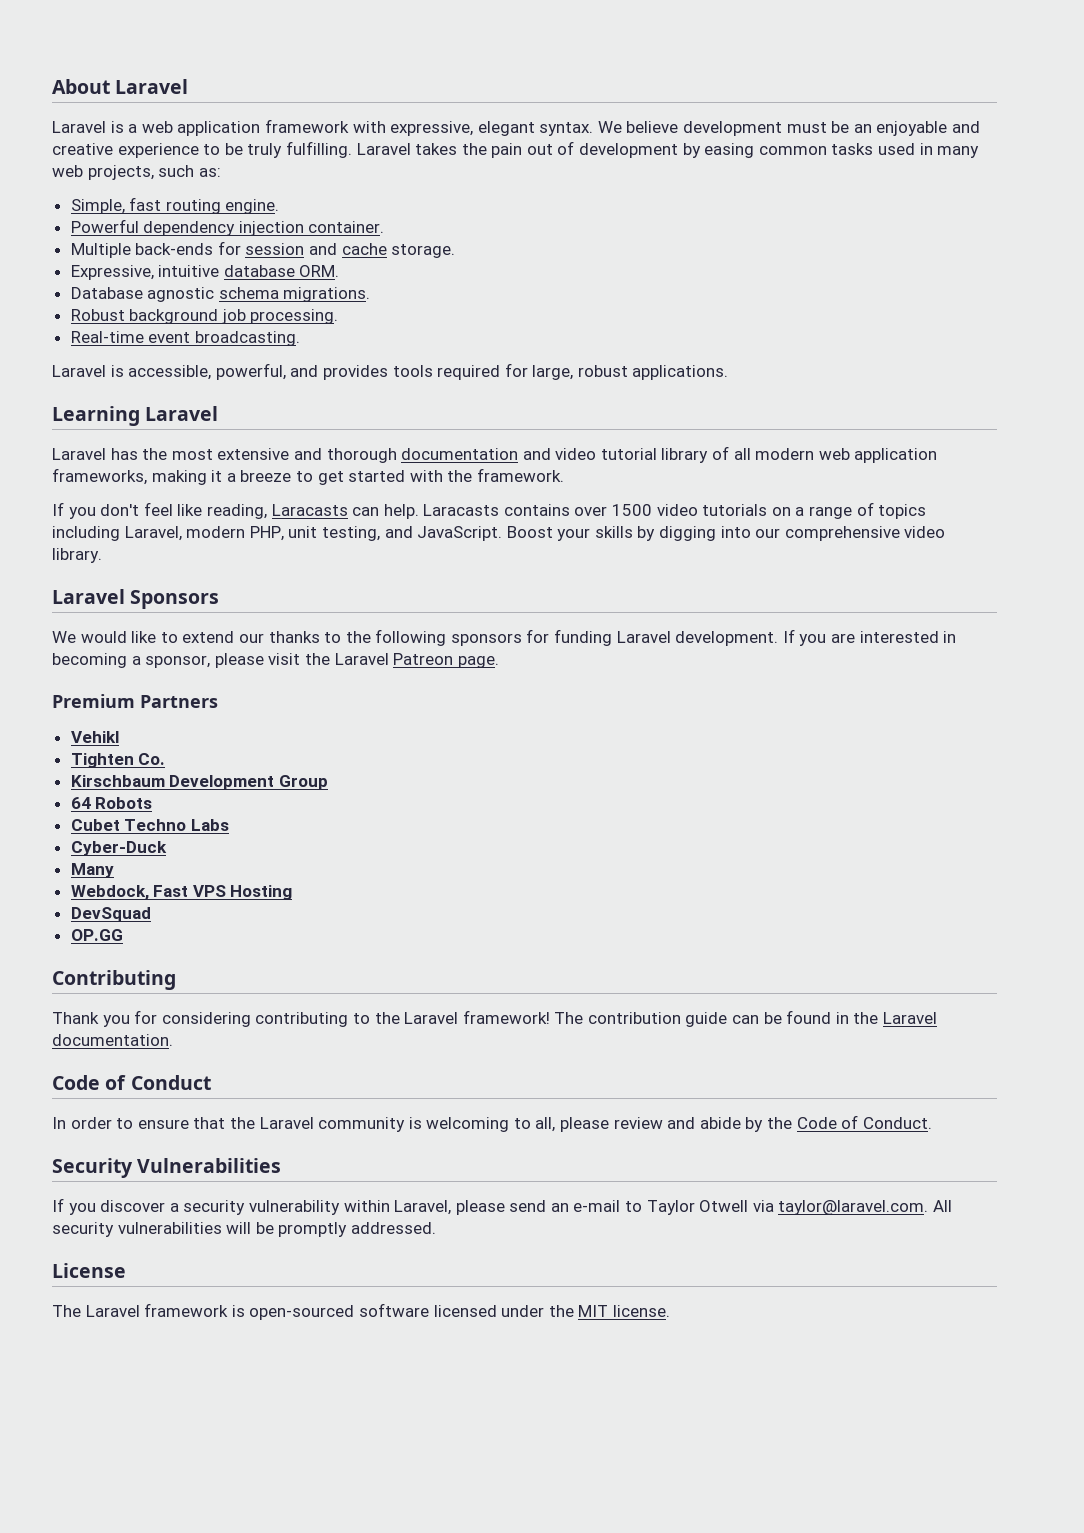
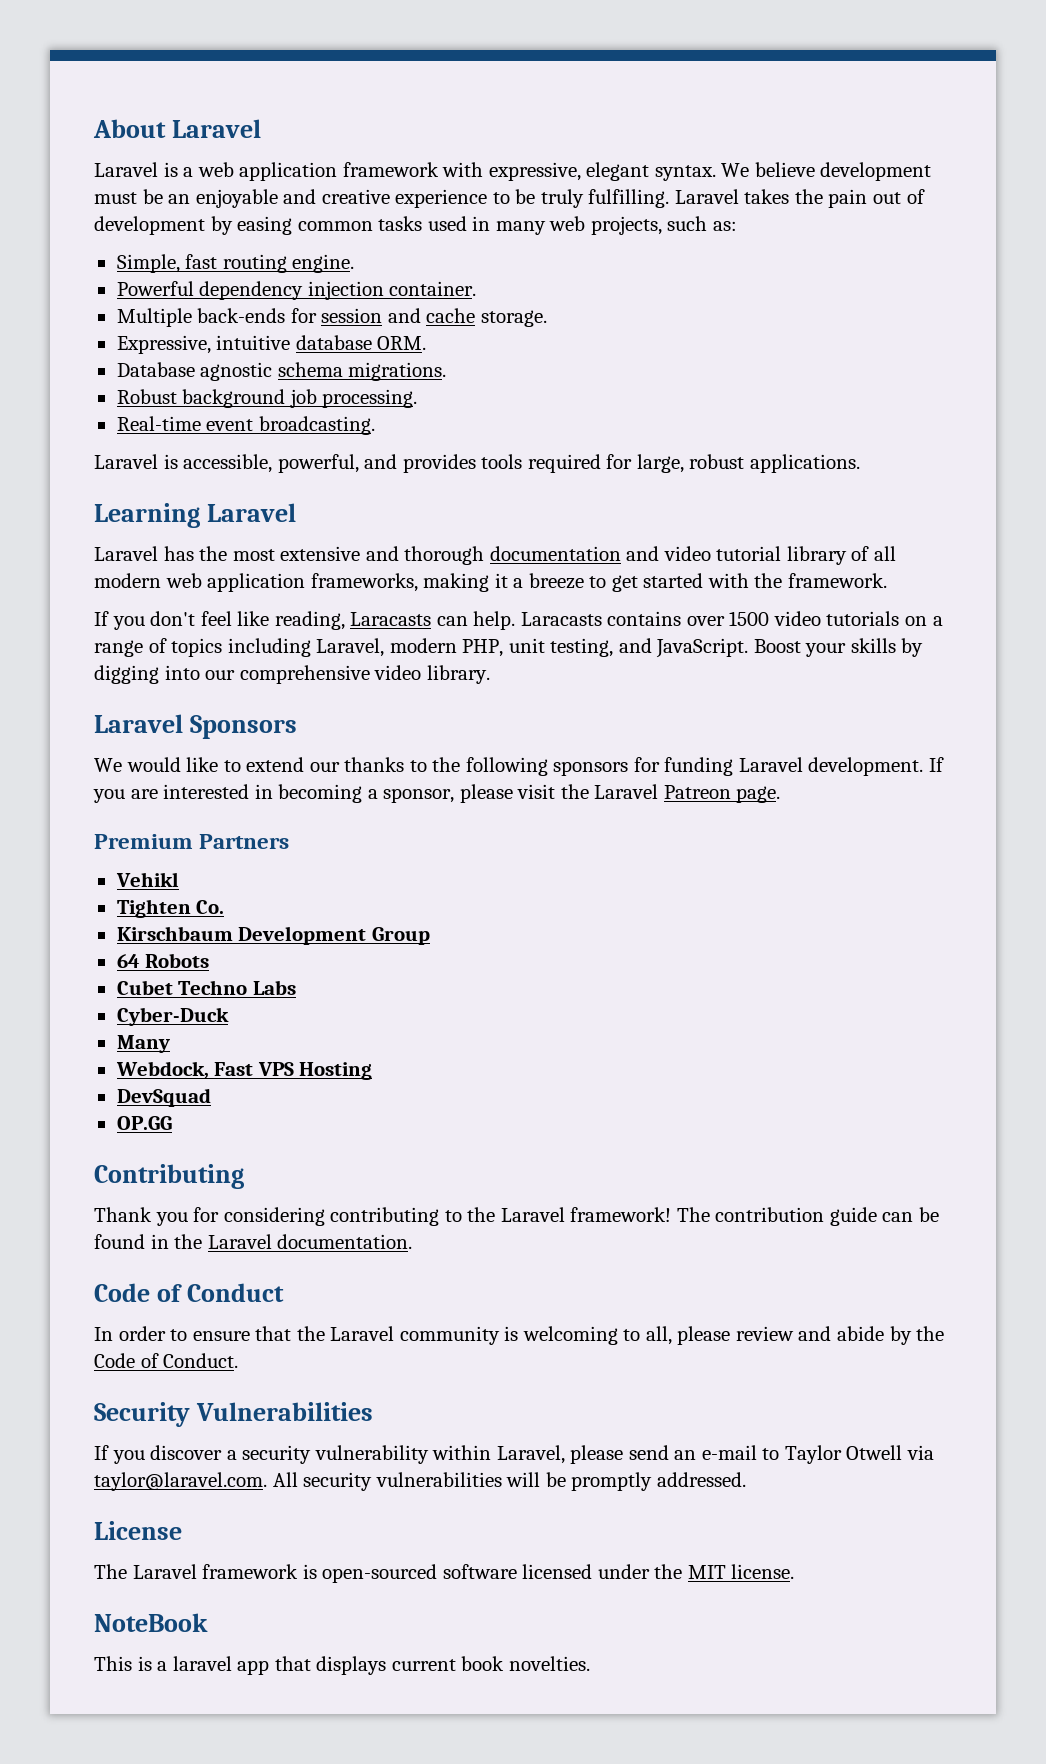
+ NoteBook
+ This is a laravel app that displays current book novelties.

